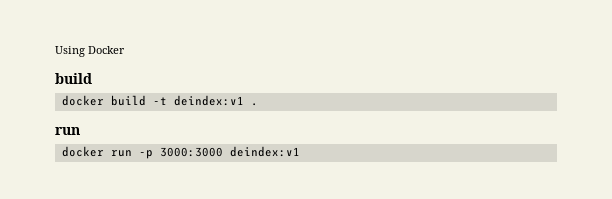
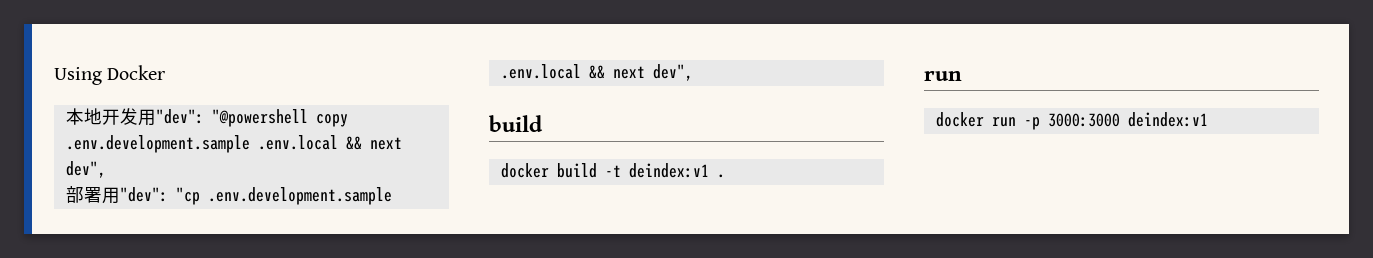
+ 本地开发用"dev": "@powershell copy .env.development.sample .env.local && next dev",
+ 部署用"dev": "cp .env.development.sample .env.local && next dev",

